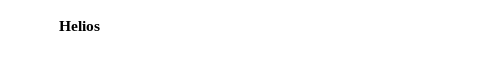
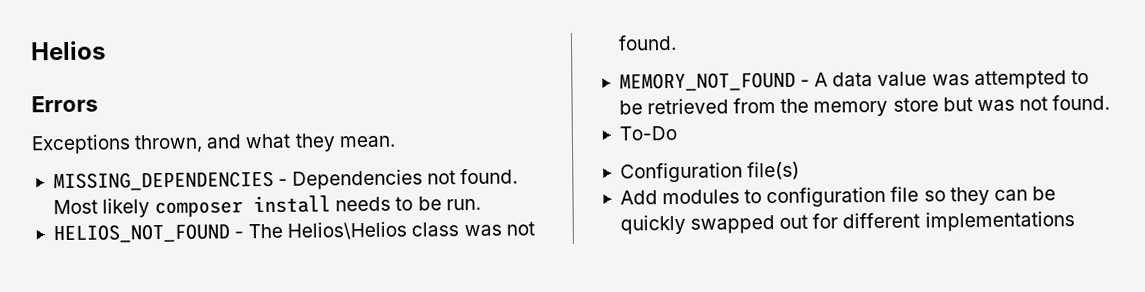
+ Errors
+ Exceptions thrown, and what they mean.
+ MISSING_DEPENDENCIES - Dependencies not found. Most likely composer install needs to be run.
+ HELIOS_NOT_FOUND - The Helios\Helios class was not found.
+ MEMORY_NOT_FOUND - A data value was attempted to be retrieved from the memory store but was not found.
+ To-Do
+ Configuration file(s)
+ Add modules to configuration file so they can be quickly swapped out for different implementations

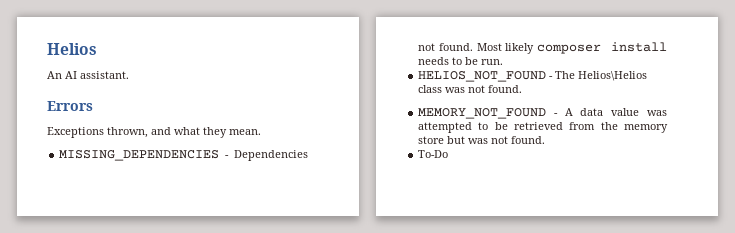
+ An AI assistant.
- Configuration file(s)
- Add modules to configuration file so they can be quickly swapped out for different implementations

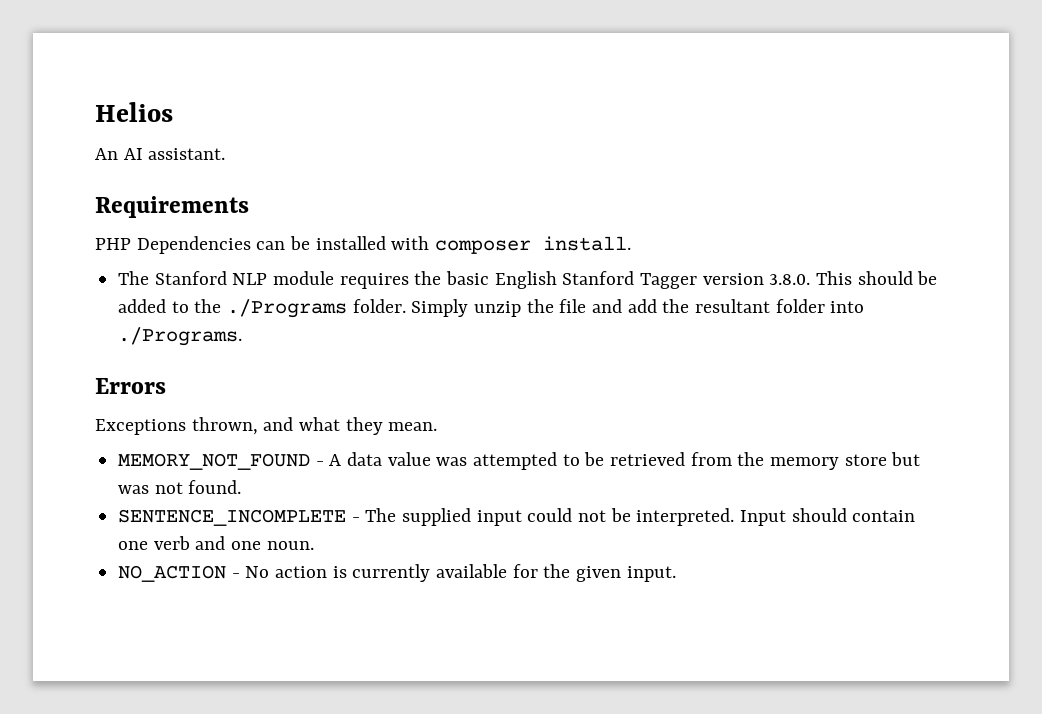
+ Requirements
+ PHP Dependencies can be installed with composer install.
+ The Stanford NLP module requires the basic English Stanford Tagger version 3.8.0. This should be added to the ./Programs folder. Simply unzip the file and add the resultant folder into ./Programs.
- MISSING_DEPENDENCIES - Dependencies not found. Most likely composer install needs to be run.
- HELIOS_NOT_FOUND - The Helios\Helios class was not found.
- To-Do
+ SENTENCE_INCOMPLETE - The supplied input could not be interpreted. Input should contain one verb and one noun.
+ NO_ACTION - No action is currently available for the given input.

